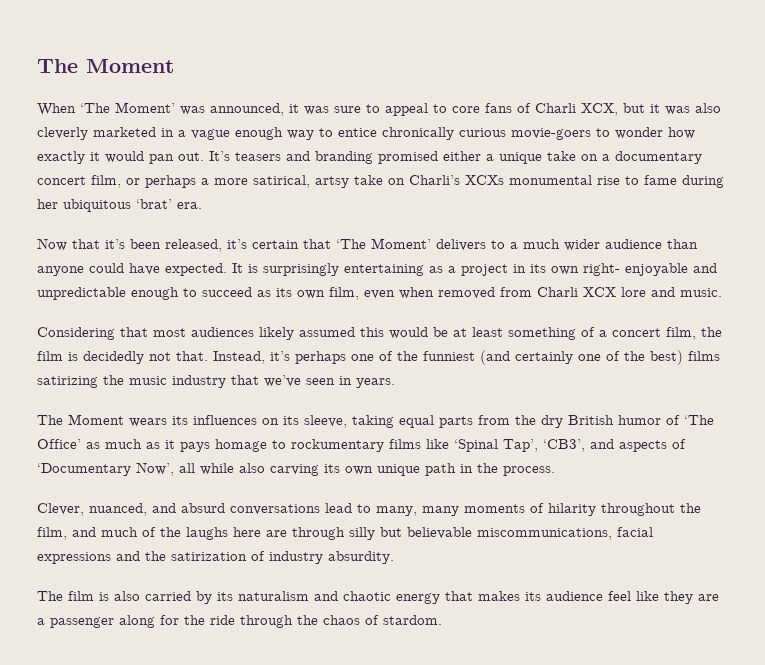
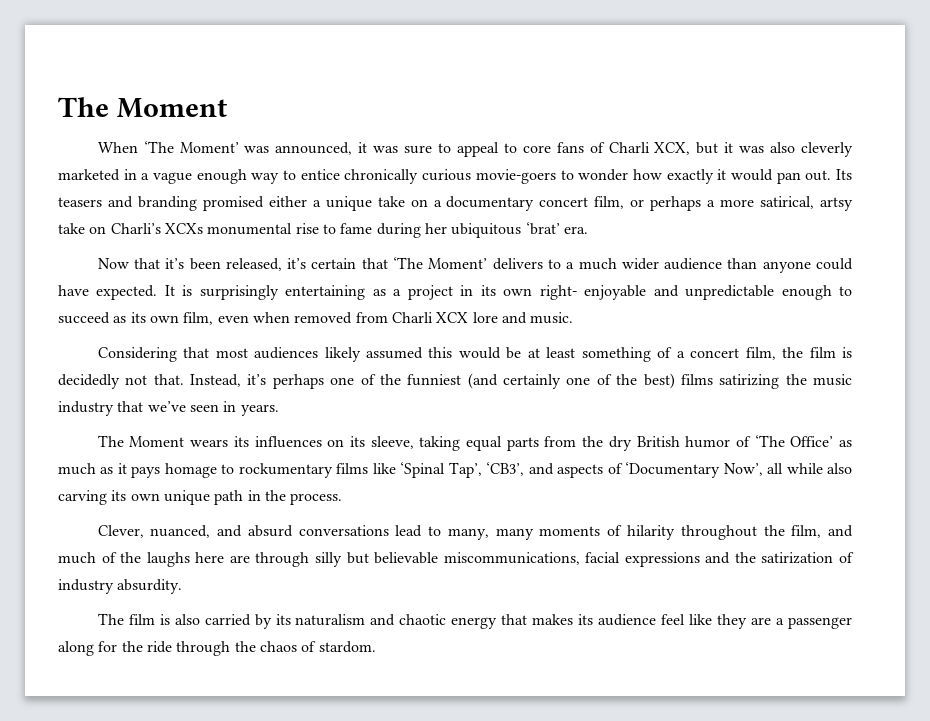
- It’s teasers and branding promised either a unique take on a documentary concert film, or perhaps a more satirical, artsy take on Charli’s XCXs monumental rise to fame during her ubiquitous ‘brat’ era.
+ Its teasers and branding promised either a unique take on a documentary concert film, or perhaps a more satirical, artsy take on Charli’s XCXs monumental rise to fame during her ubiquitous ‘brat’ era.

